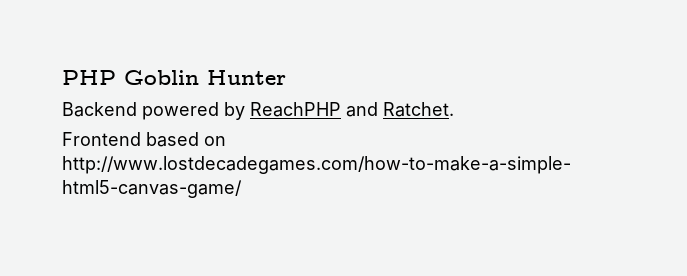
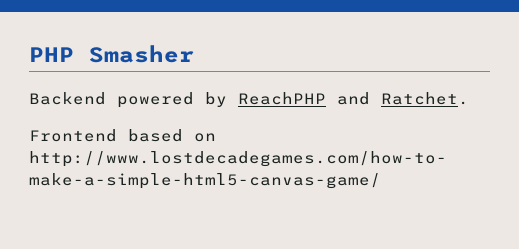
- PHP Goblin Hunter
+ PHP Smasher

